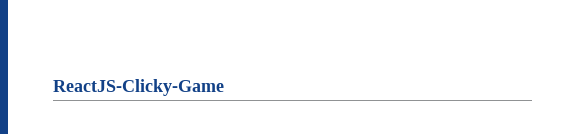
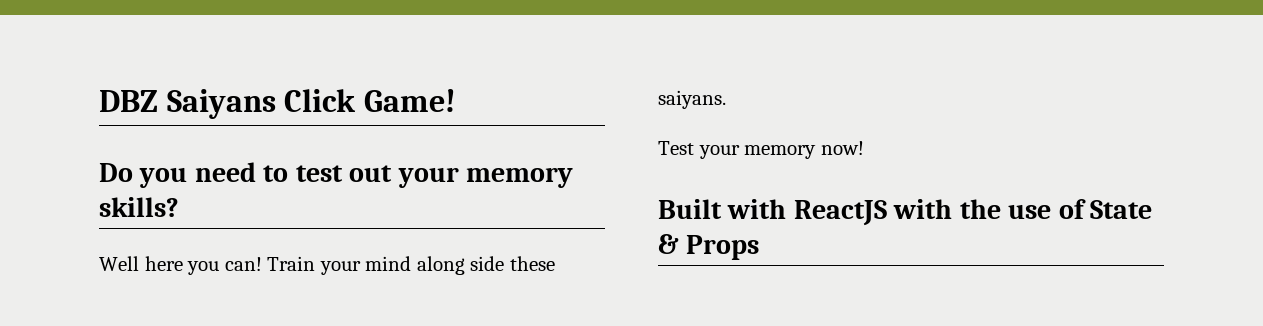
- ReactJS-Clicky-Game
+ DBZ Saiyans Click Game!
+ Do you need to test out your memory skills?
+ Well here you can! Train your mind along side these saiyans.
+ Test your memory now!
+ Built with ReactJS with the use of State & Props

